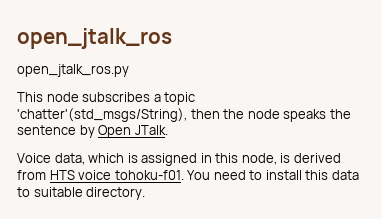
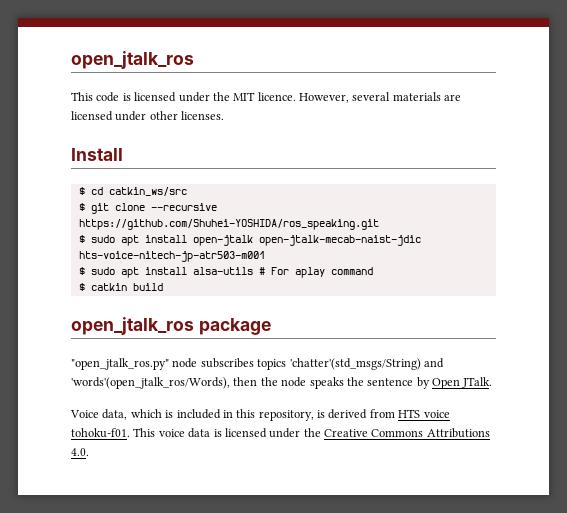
- open_jtalk_ros.py
- This node subscribes a topic 'chatter'(std_msgs/String), then the node speaks the sentence by Open JTalk.
+ This code is licensed under the MIT licence. However, several materials are licensed under other licenses.
+ Install
+ $ cd catkin_ws/src
+ $ git clone --recursive https://github.com/Shuhei-YOSHIDA/ros_speaking.git
+ $ sudo apt install open-jtalk open-jtalk-mecab-naist-jdic hts-voice-nitech-jp-atr503-m001
+ $ sudo apt install alsa-utils # For aplay command
+ $ catkin build
+ open_jtalk_ros package
+ "open_jtalk_ros.py" node subscribes topics 'chatter'(std_msgs/String) and 'words'(open_jtalk_ros/Words), then the node speaks the sentence by Open JTalk.
- Voice data, which is assigned in this node, is derived from HTS voice tohoku-f01.
+ Voice data, which is included in this repository, is derived from HTS voice tohoku-f01.
- You need to install this data to suitable directory.
+ This voice data is licensed under the Creative Commons Attributions 4.0.

